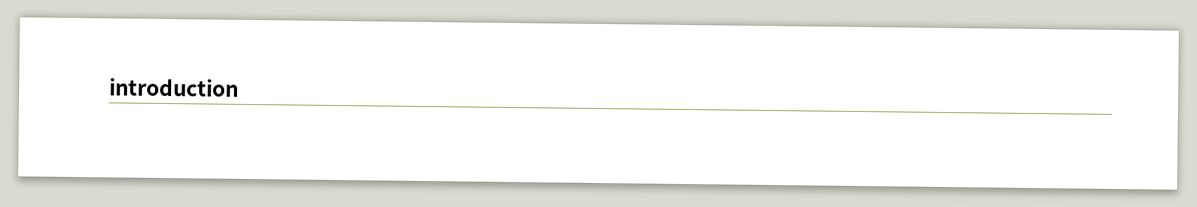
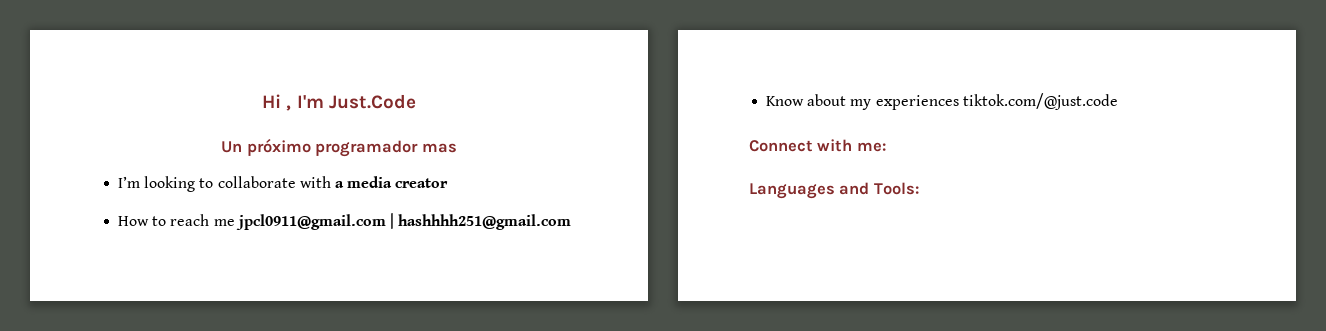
- introduction
+ Hi , I'm Just.Code
+ Un próximo programador mas
+ I’m looking to collaborate with a media creator
+ How to reach me jpcl0911@gmail.com | hashhhh251@gmail.com
+ Know about my experiences tiktok.com/@just.code
+ Connect with me:
+ Languages and Tools:

